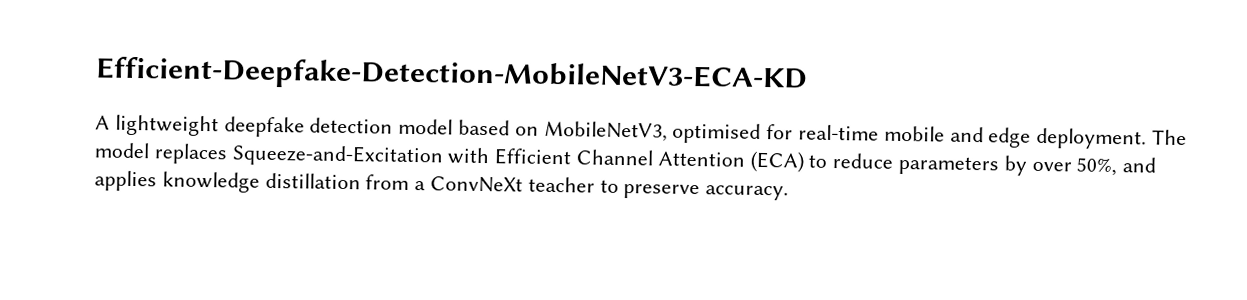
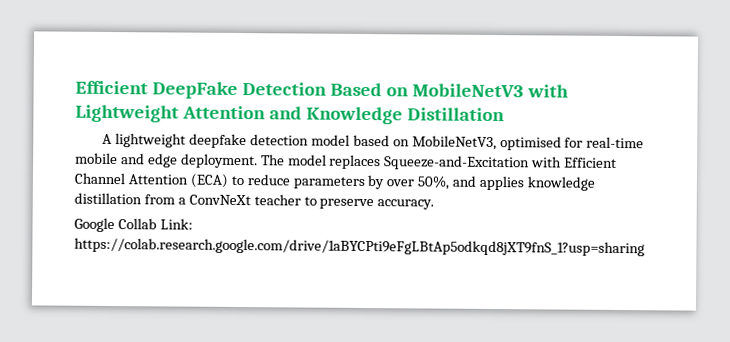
- Efficient-Deepfake-Detection-MobileNetV3-ECA-KD
+ Efficient DeepFake Detection Based on MobileNetV3 with Lightweight Attention and Knowledge Distillation
+ Google Collab Link: https://colab.research.google.com/drive/1aBYCPti9eFgLBtAp5odkqd8jXT9fnS_1?usp=sharing

